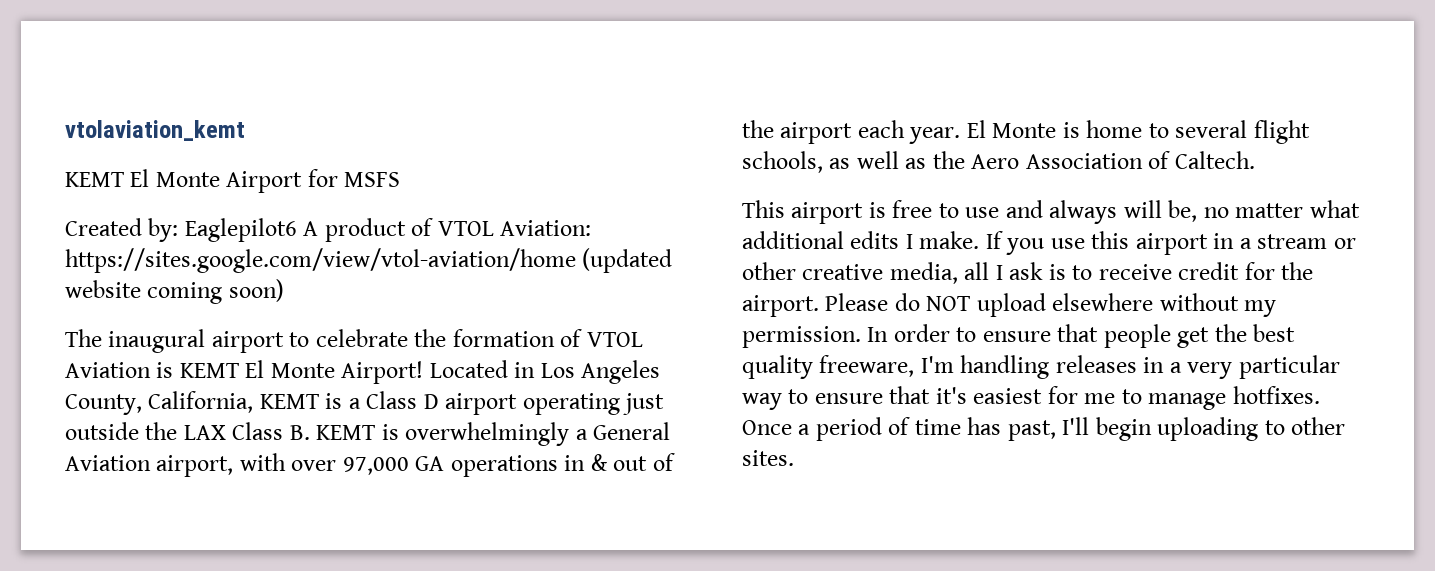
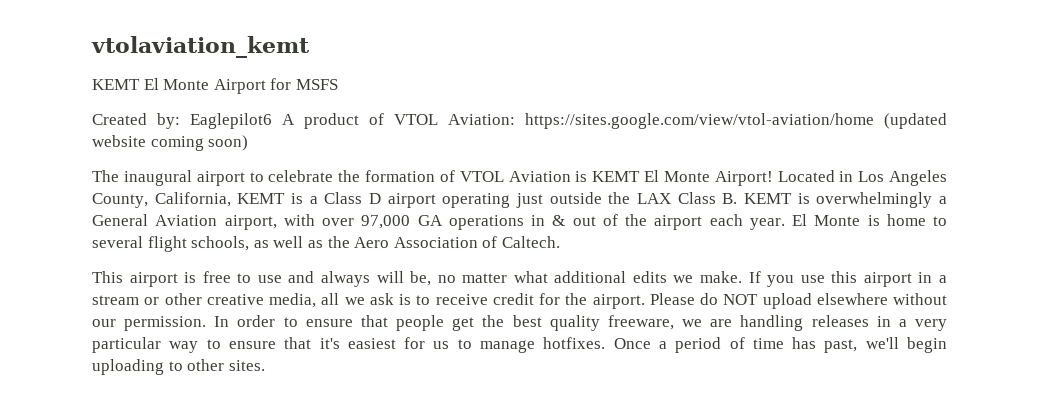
- This airport is free to use and always will be, no matter what additional edits I make.
+ This airport is free to use and always will be, no matter what additional edits we make.
- If you use this airport in a stream or other creative media, all I ask is to receive credit for the airport.
+ If you use this airport in a stream or other creative media, all we ask is to receive credit for the airport.
- Please do NOT upload elsewhere without my permission.
+ Please do NOT upload elsewhere without our permission.
- In order to ensure that people get the best quality freeware, I'm handling releases in a very particular way to ensure that it's easiest for me to manage hotfixes.
+ In order to ensure that people get the best quality freeware, we are handling releases in a very particular way to ensure that it's easiest for us to manage hotfixes.
- Once a period of time has past, I'll begin uploading to other sites.
+ Once a period of time has past, we'll begin uploading to other sites.

